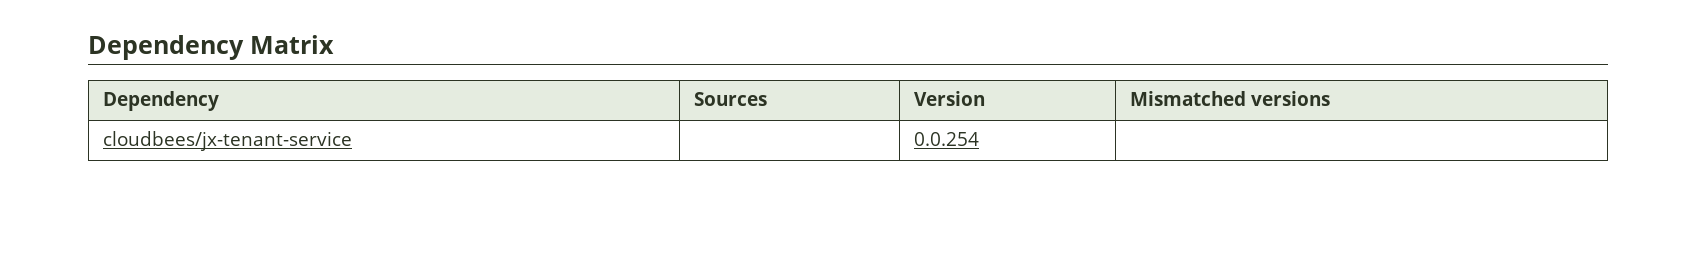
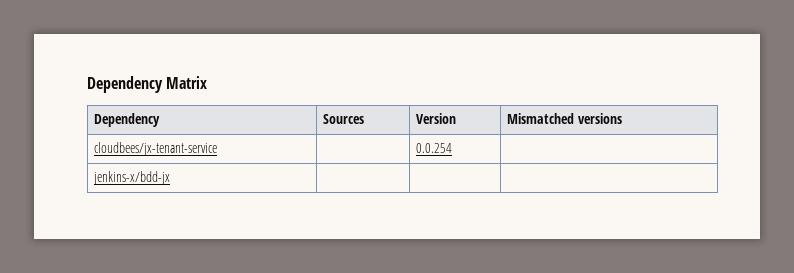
+ jenkins-x/bdd-jx | | |

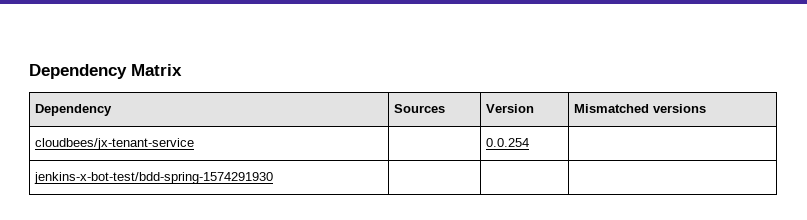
- jenkins-x/bdd-jx | | |
+ jenkins-x-bot-test/bdd-spring-1574291930 | | |

